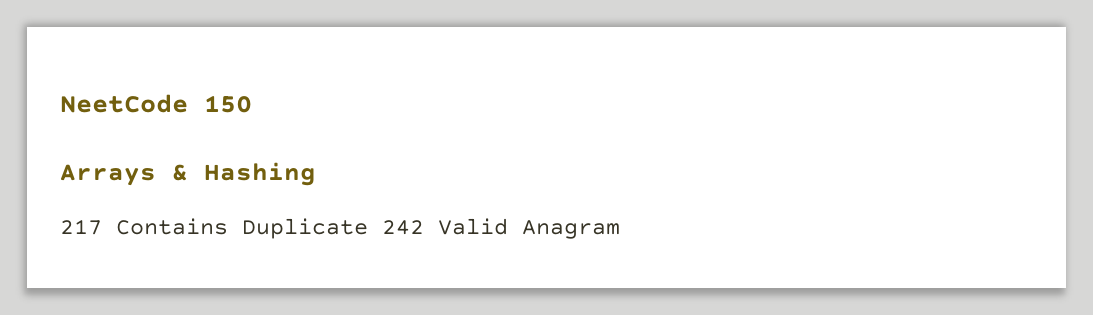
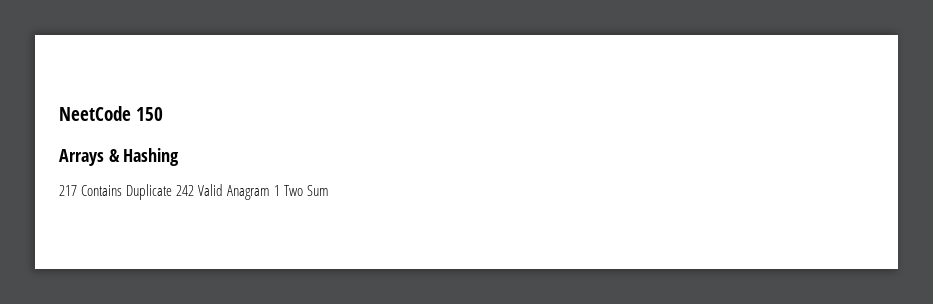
- 217 Contains Duplicate 242 Valid Anagram
+ 217 Contains Duplicate 242 Valid Anagram 1 Two Sum

